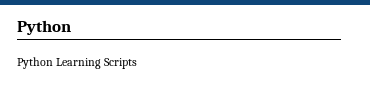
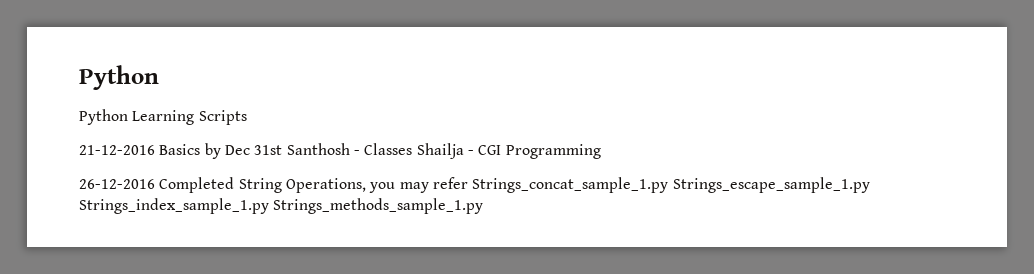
+ 21-12-2016 Basics by Dec 31st Santhosh - Classes Shailja - CGI Programming
+ 26-12-2016 Completed String Operations, you may refer Strings_concat_sample_1.py Strings_escape_sample_1.py Strings_index_sample_1.py Strings_methods_sample_1.py

